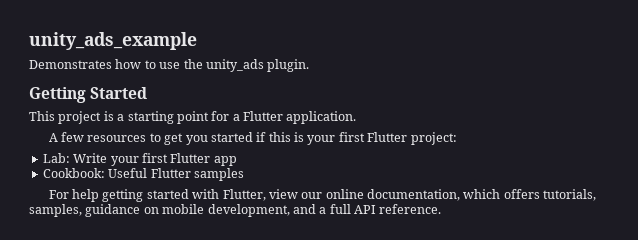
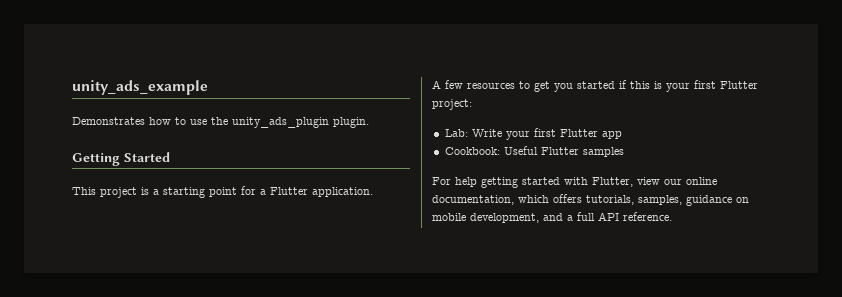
- Demonstrates how to use the unity_ads plugin.
+ Demonstrates how to use the unity_ads_plugin plugin.

